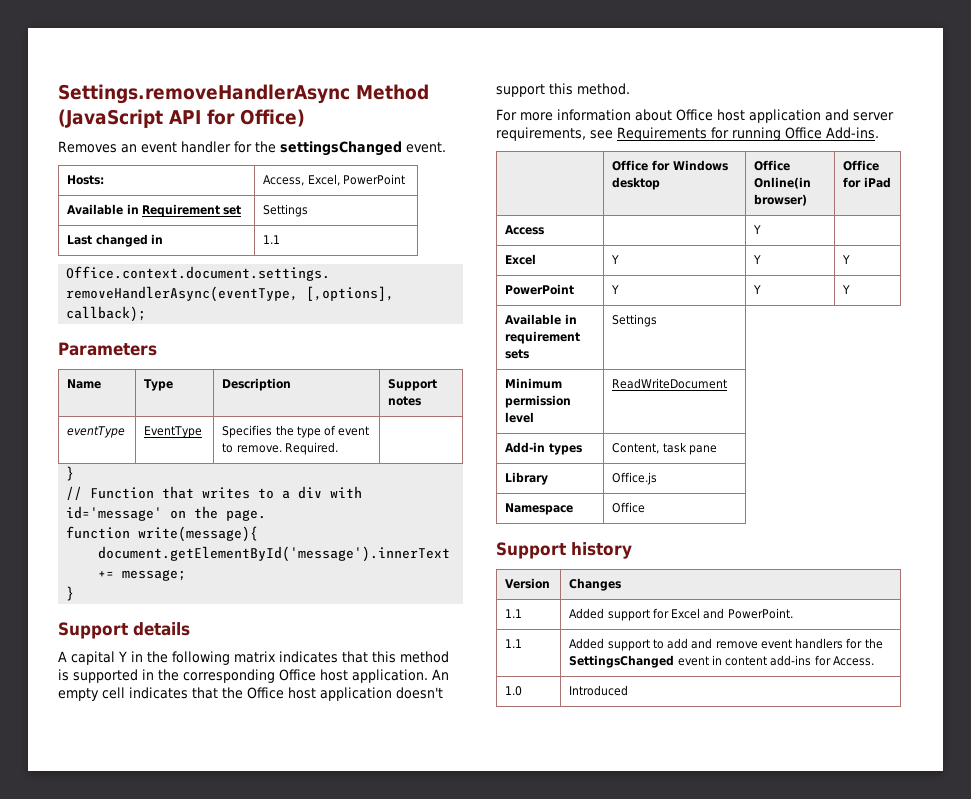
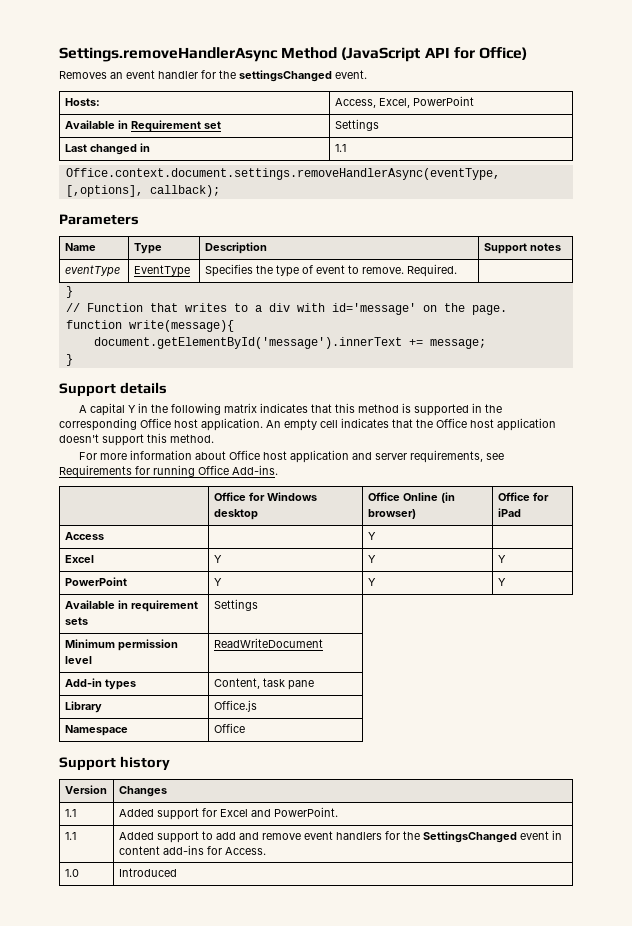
- | Office for Windows desktop | Office Online(in browser) | Office for iPad
+ | Office for Windows desktop | Office Online (in browser) | Office for iPad

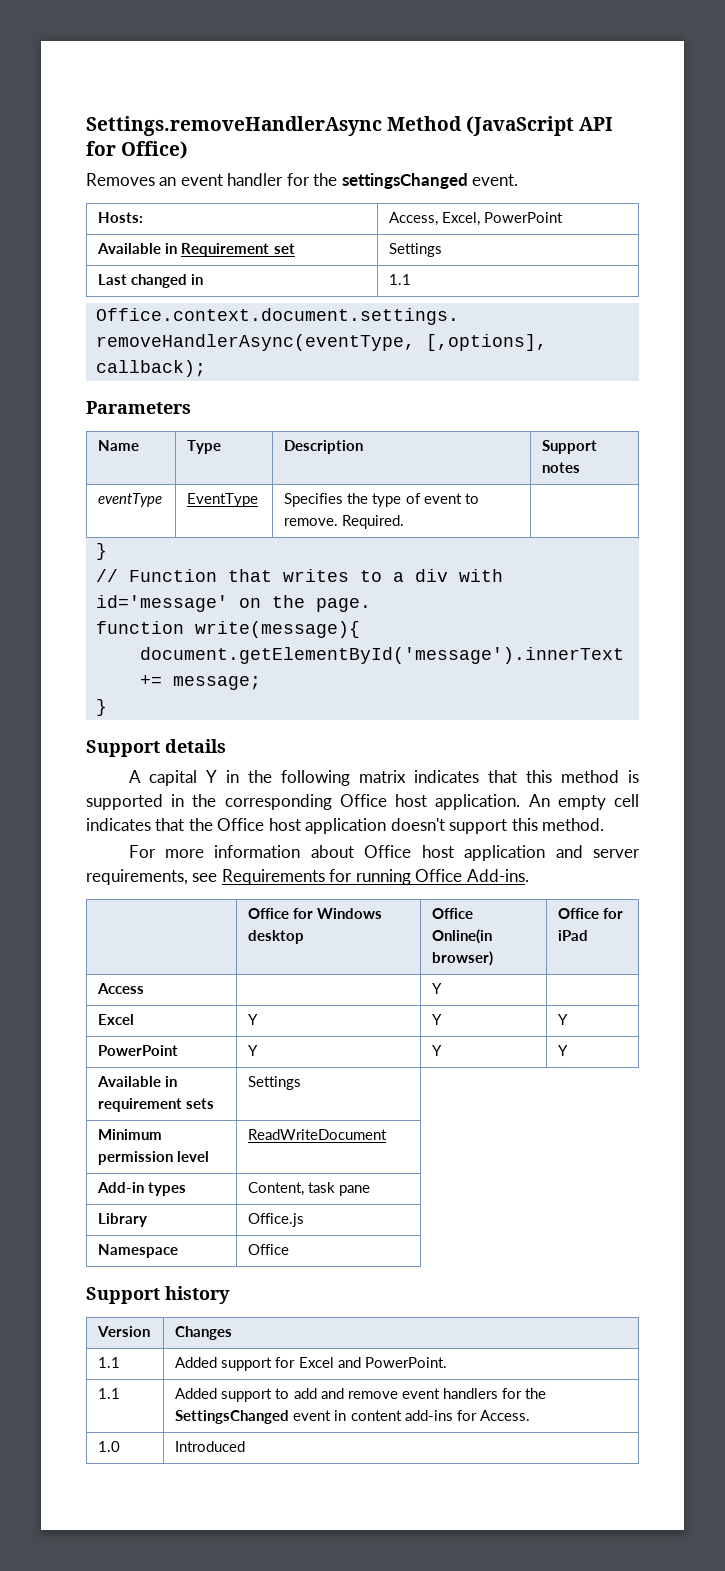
- | Office for Windows desktop | Office Online (in browser) | Office for iPad
+ | Office for Windows desktop | Office Online(in browser) | Office for iPad

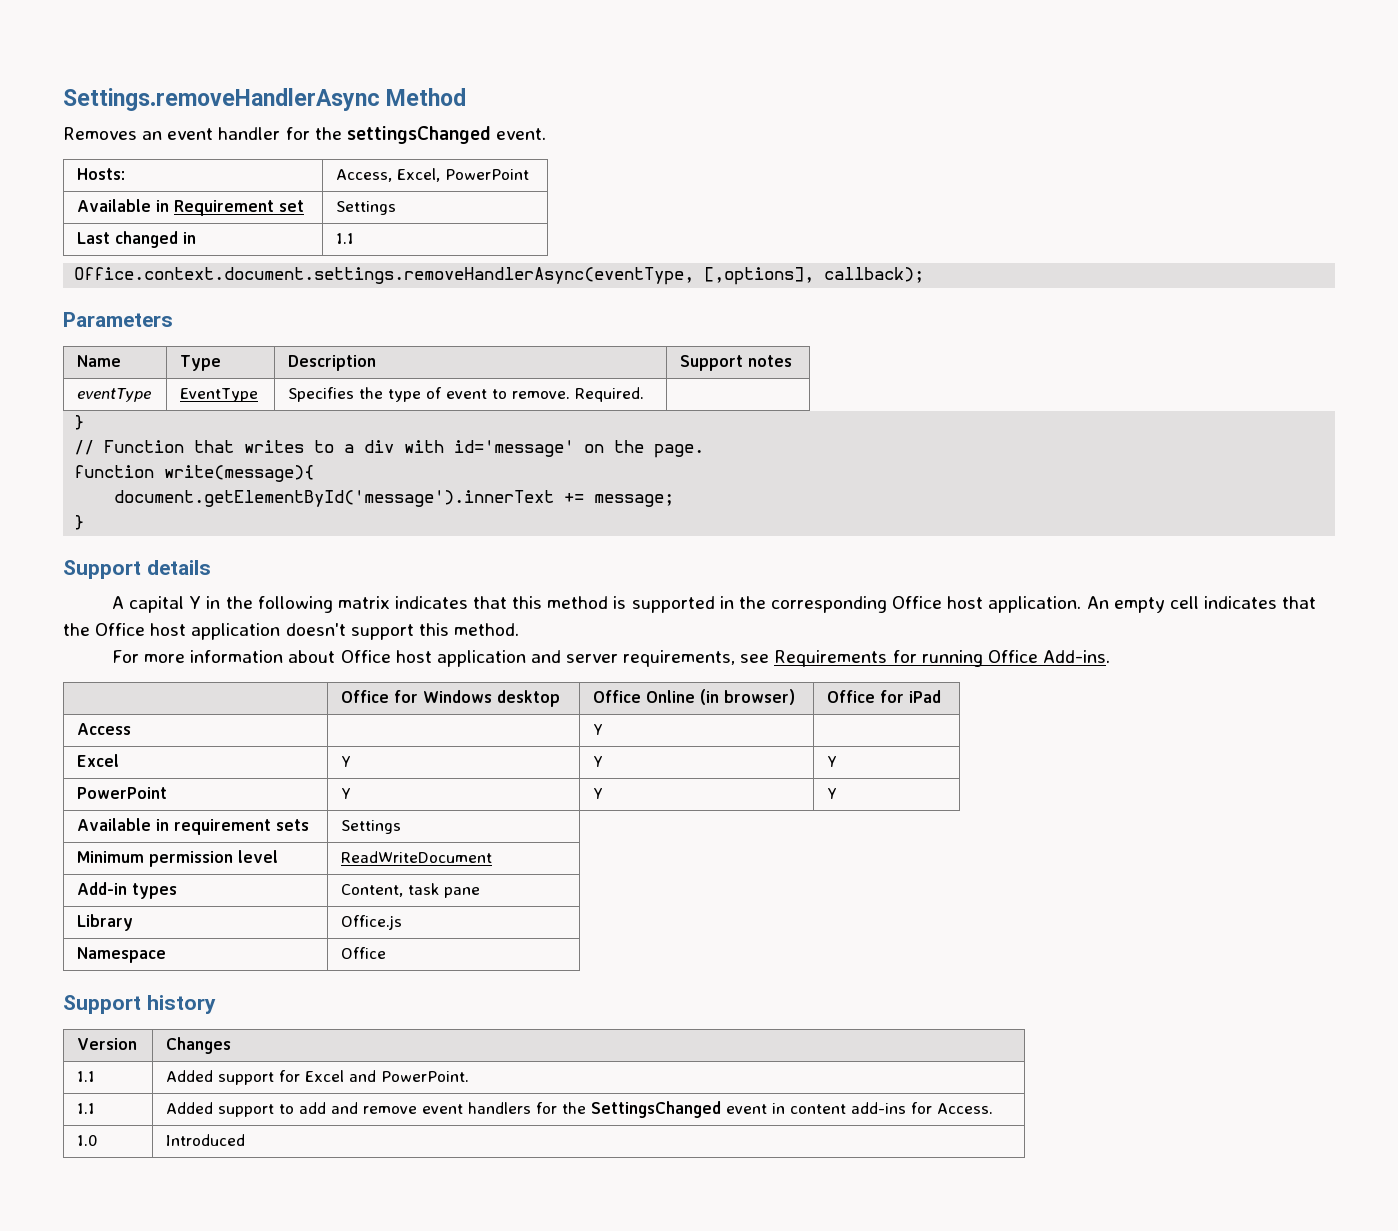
- Settings.removeHandlerAsync Method (JavaScript API for Office)
+ Settings.removeHandlerAsync Method
- | Office for Windows desktop | Office Online(in browser) | Office for iPad
+ | Office for Windows desktop | Office Online (in browser) | Office for iPad

